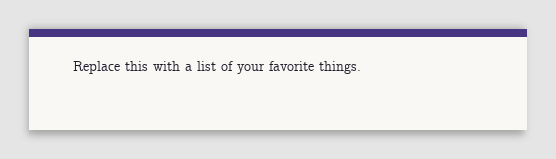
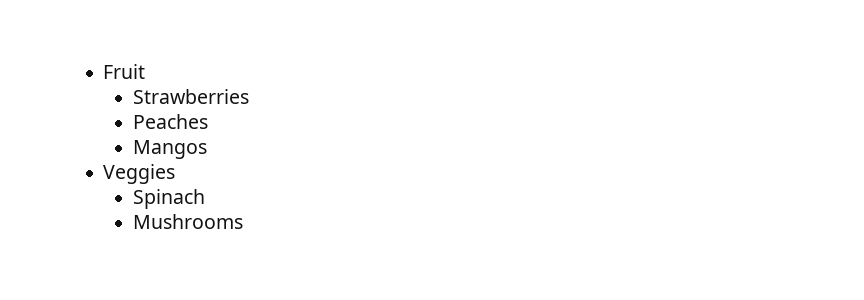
- Replace this with a list of your favorite things.
+ Fruit
+ Strawberries
+ Peaches
+ Mangos
+ Veggies
+ Spinach
+ Mushrooms

